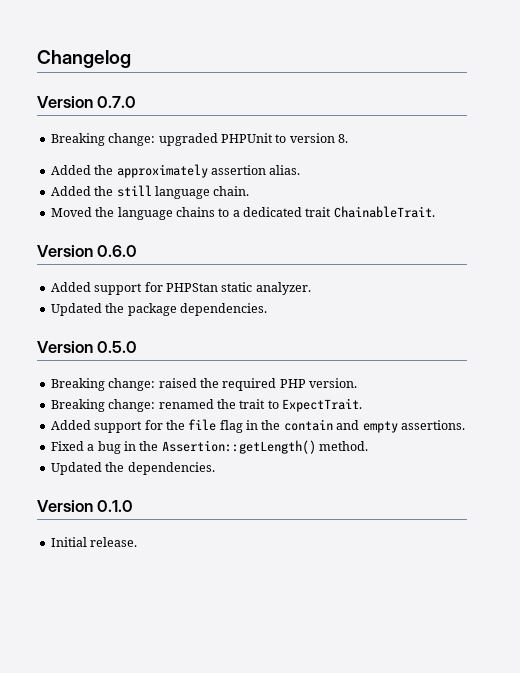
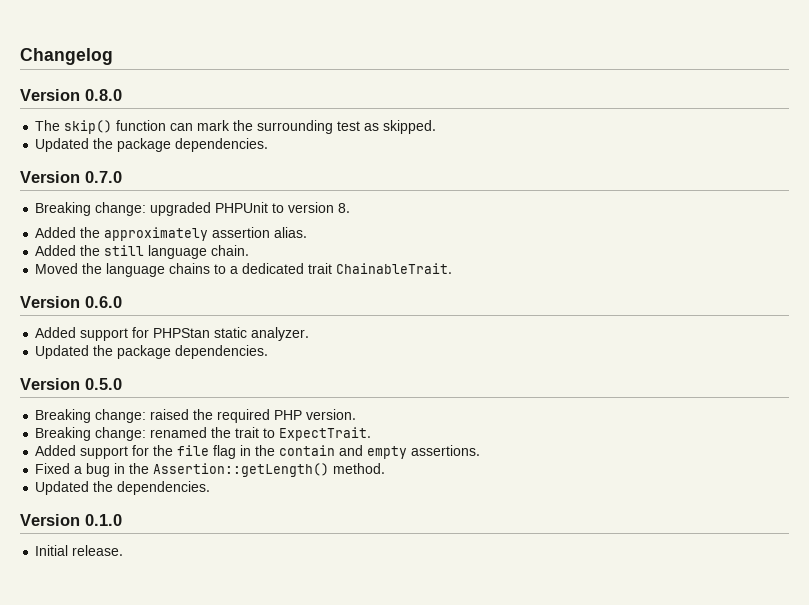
+ Version 0.8.0
+ The skip() function can mark the surrounding test as skipped.
+ Updated the package dependencies.

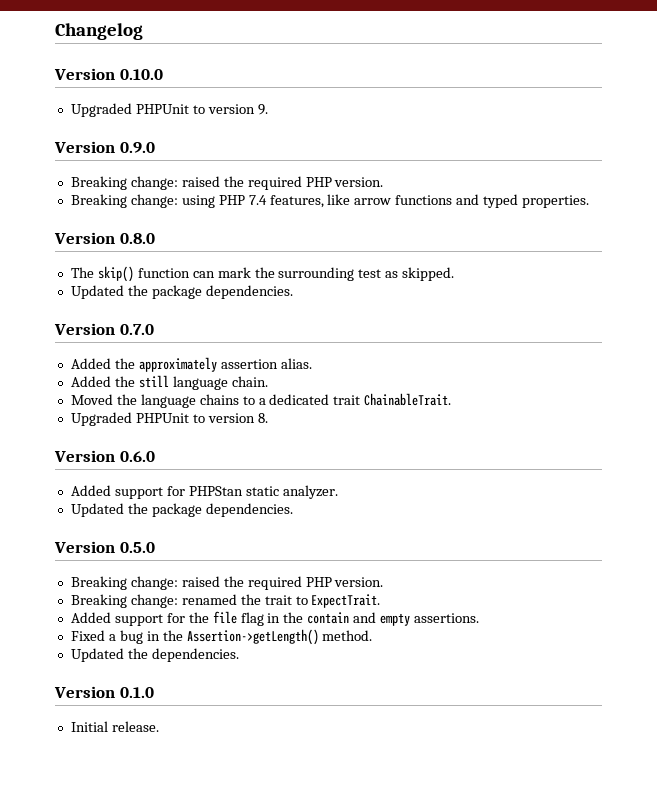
+ Version 0.10.0
+ Upgraded PHPUnit to version 9.
+ Version 0.9.0
+ Breaking change: raised the required PHP version.
+ Breaking change: using PHP 7.4 features, like arrow functions and typed properties.
- Breaking change: upgraded PHPUnit to version 8.
+ Upgraded PHPUnit to version 8.
- Fixed a bug in the Assertion::getLength() method.
+ Fixed a bug in the Assertion->getLength() method.

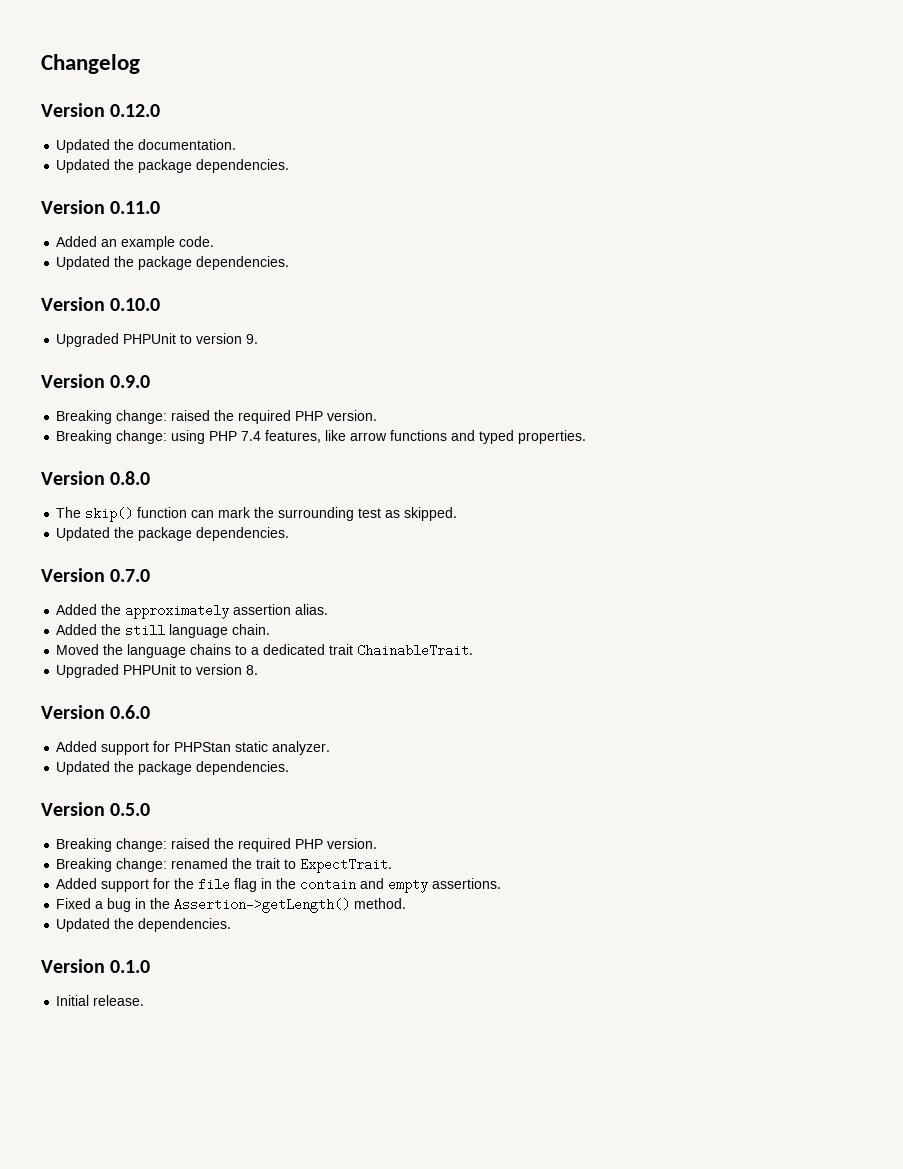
+ Version 0.12.0
+ Updated the documentation.
+ Updated the package dependencies.
+ Version 0.11.0
+ Added an example code.
+ Updated the package dependencies.

